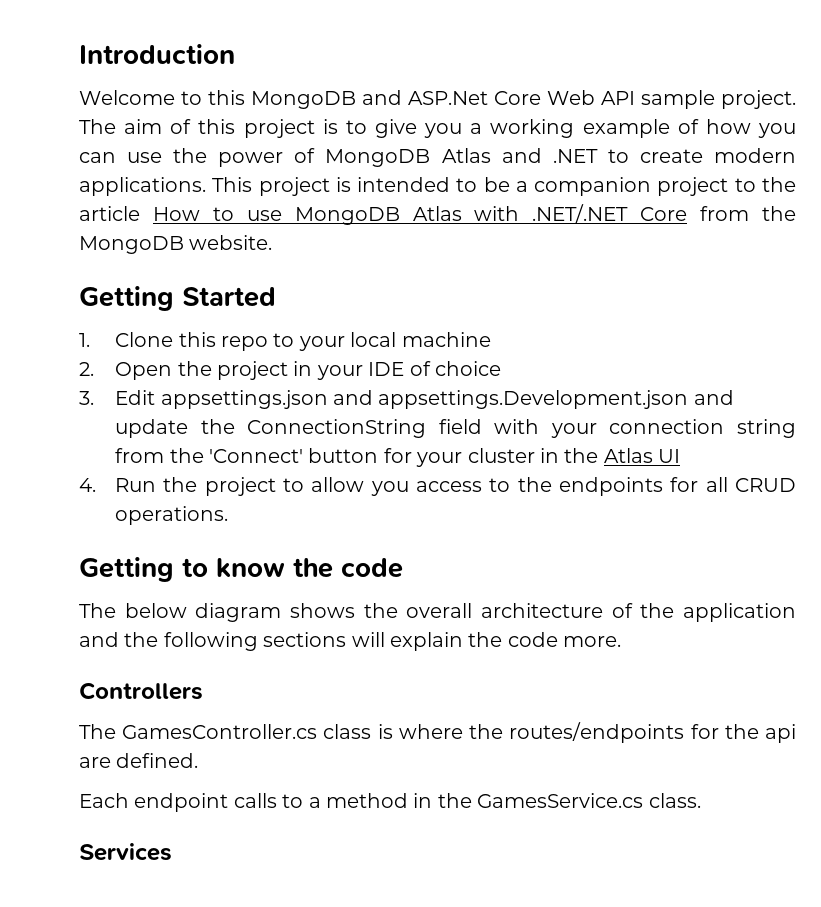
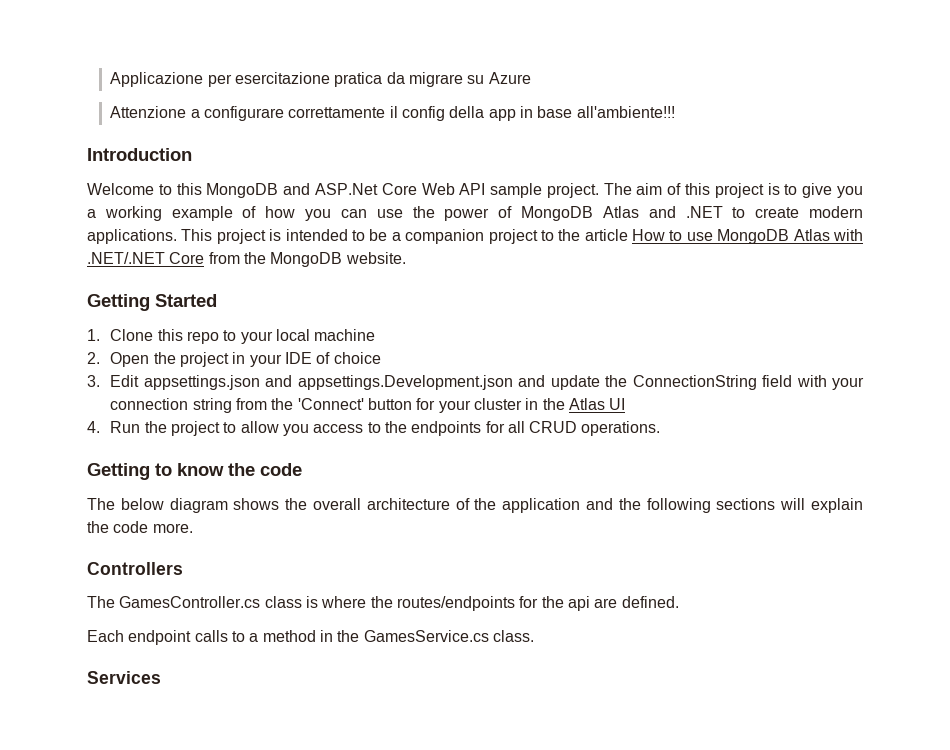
+ Applicazione per esercitazione pratica da migrare su Azure
+ Attenzione a configurare correttamente il config della app in base all'ambiente!!!

